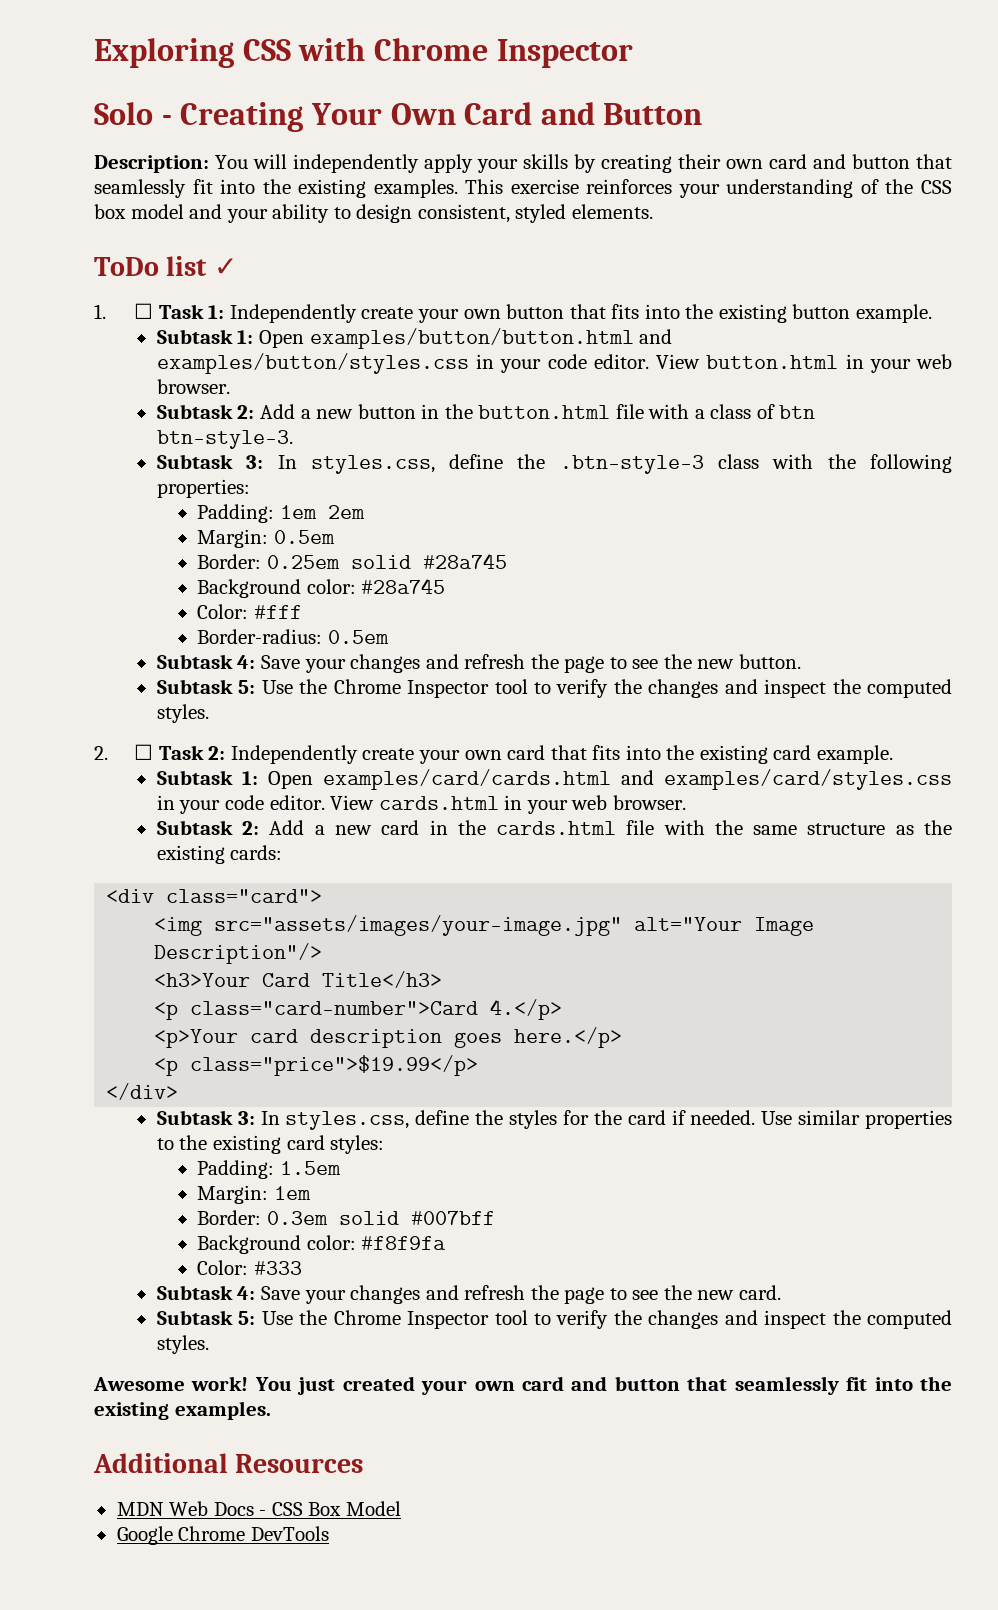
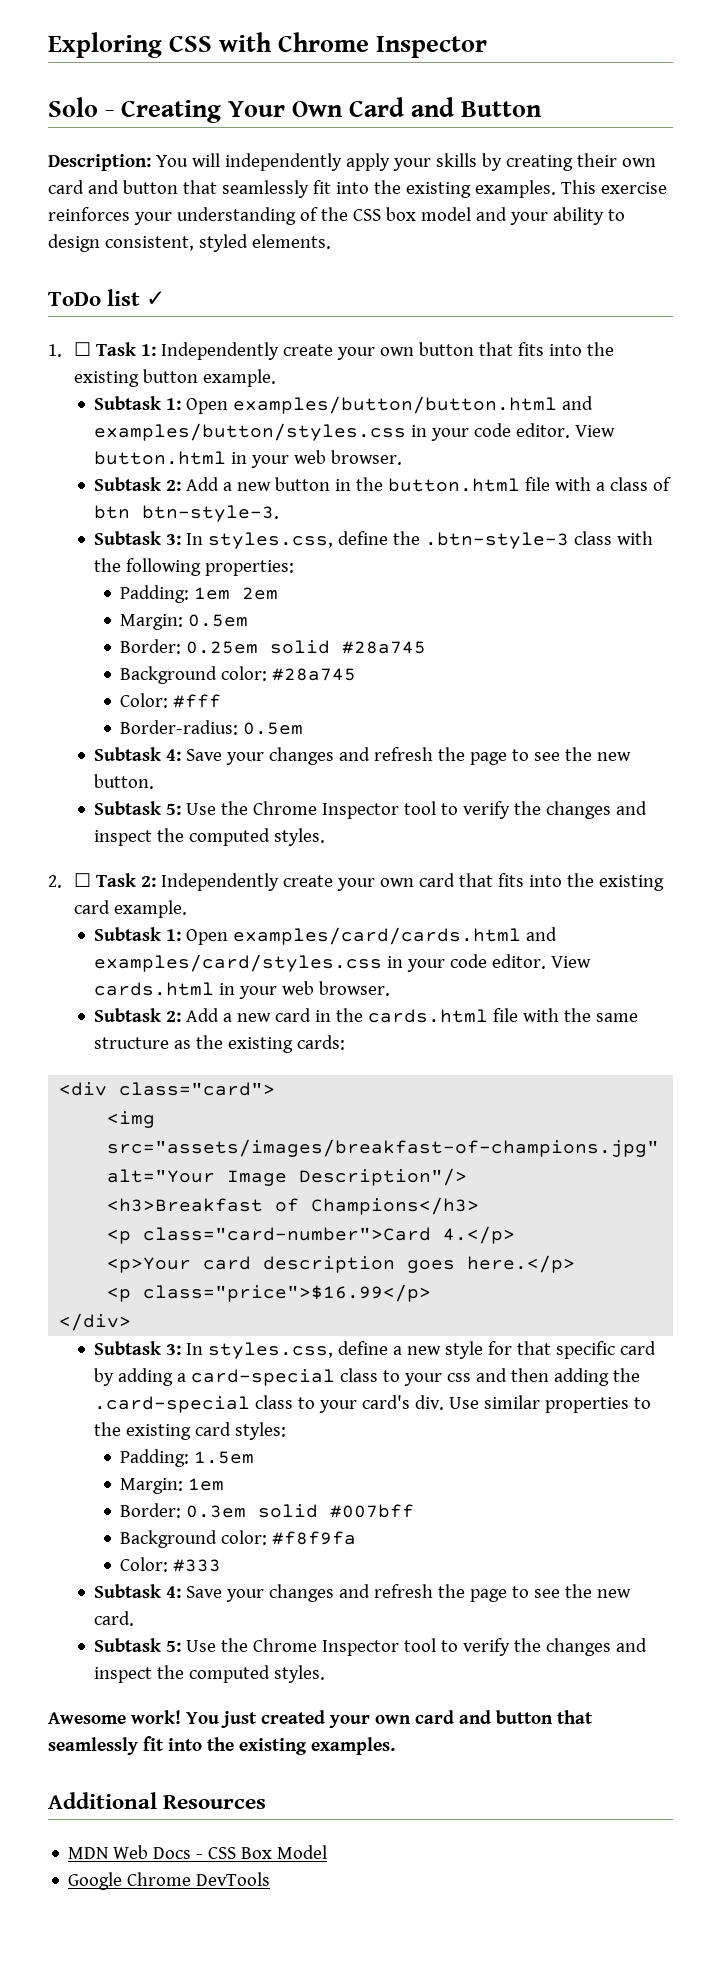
- <img src="assets/images/your-image.jpg" alt="Your Image Description"/>
+ <img src="assets/images/breakfast-of-champions.jpg" alt="Your Image Description"/>
- <h3>Your Card Title</h3>
+ <h3>Breakfast of Champions</h3>
- <p class="price">$19.99</p>
+ <p class="price">$16.99</p>
- Subtask 3: In styles.css, define the styles for the card if needed.
+ Subtask 3: In styles.css, define a new style for that specific card by adding a card-special class to your css and then adding the .card-special class to your card's div.

